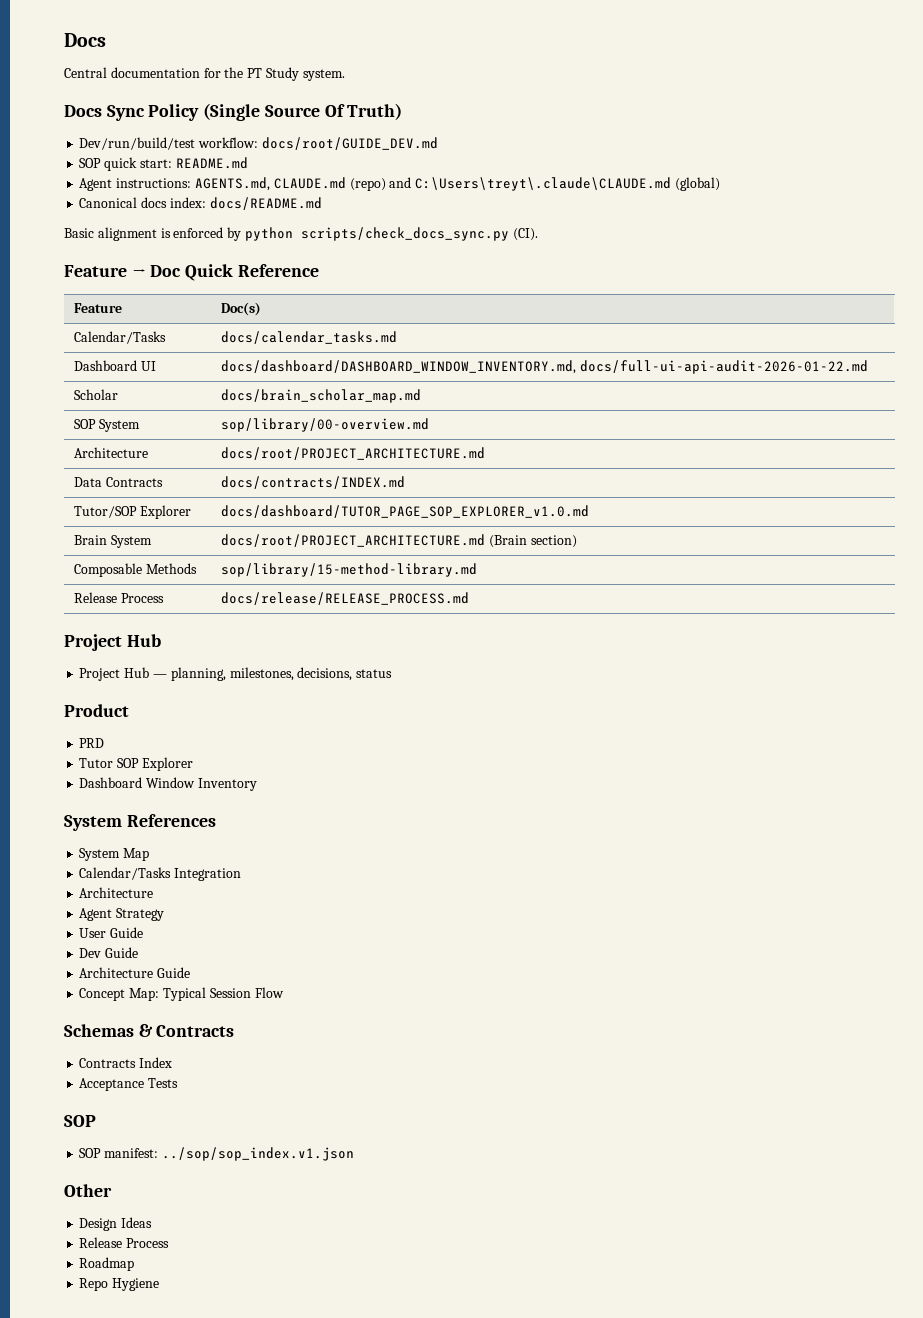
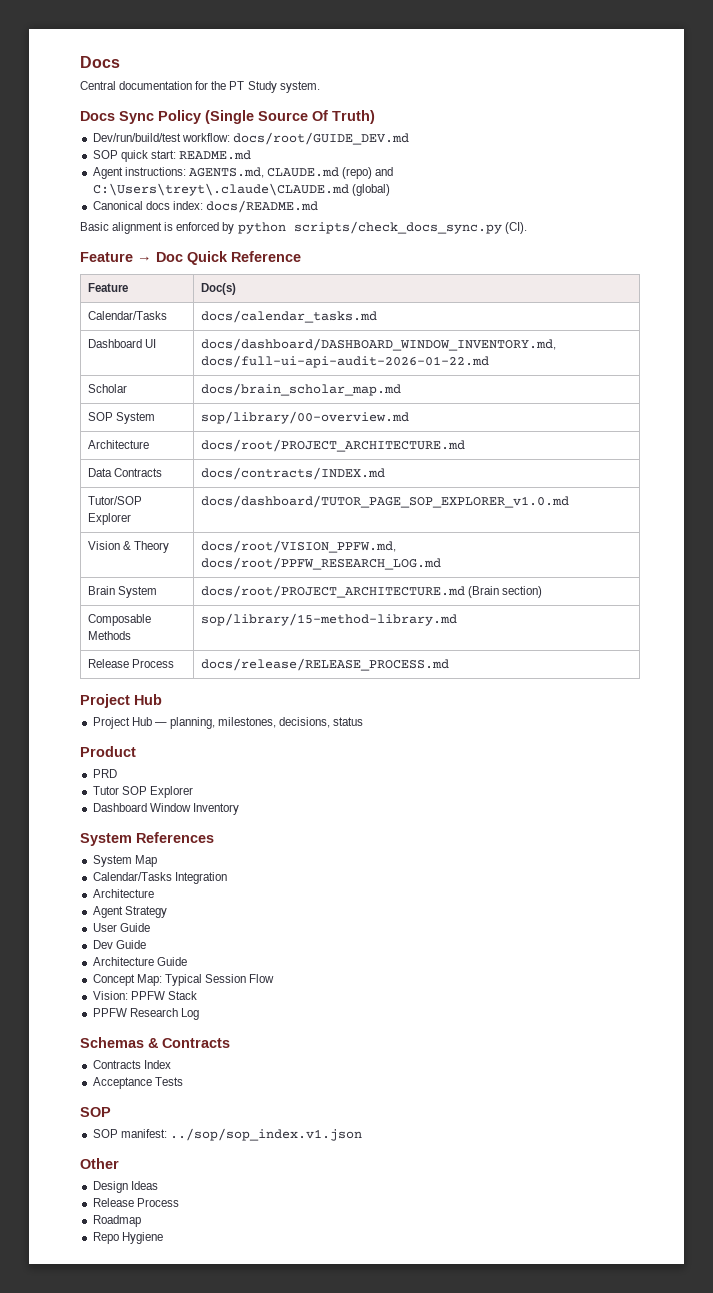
+ Vision & Theory | docs/root/VISION_PPFW.md, docs/root/PPFW_RESEARCH_LOG.md
+ Vision: PPFW Stack
+ PPFW Research Log

